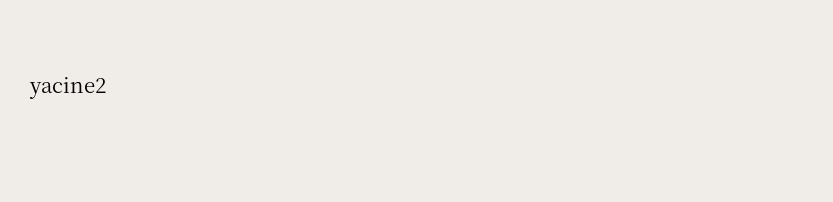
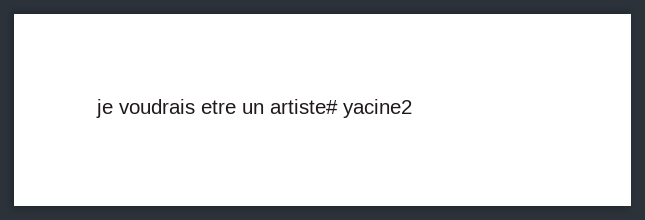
- yacine2
+ je voudrais etre un artiste# yacine2

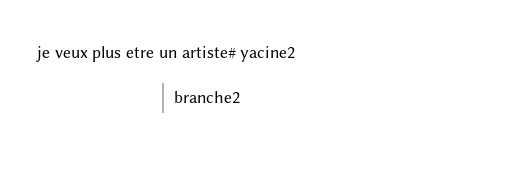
- je voudrais etre un artiste# yacine2
+ je veux plus etre un artiste# yacine2
+ branche2

